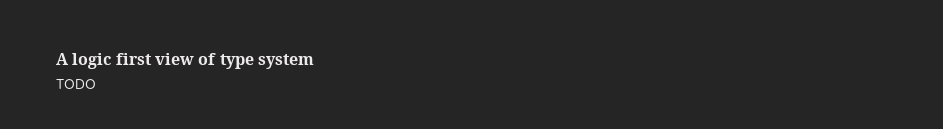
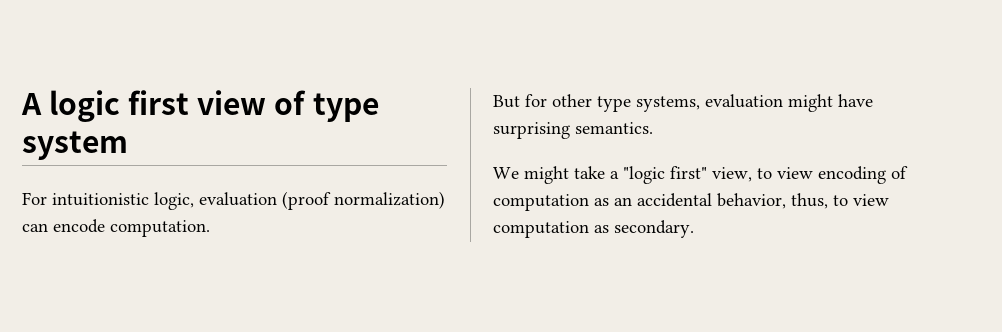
- TODO
+ For intuitionistic logic, evaluation (proof normalization) can encode computation.
+ But for other type systems, evaluation might have surprising semantics.
+ We might take a "logic first" view, to view encoding of computation as an accidental behavior, thus, to view computation as secondary.

